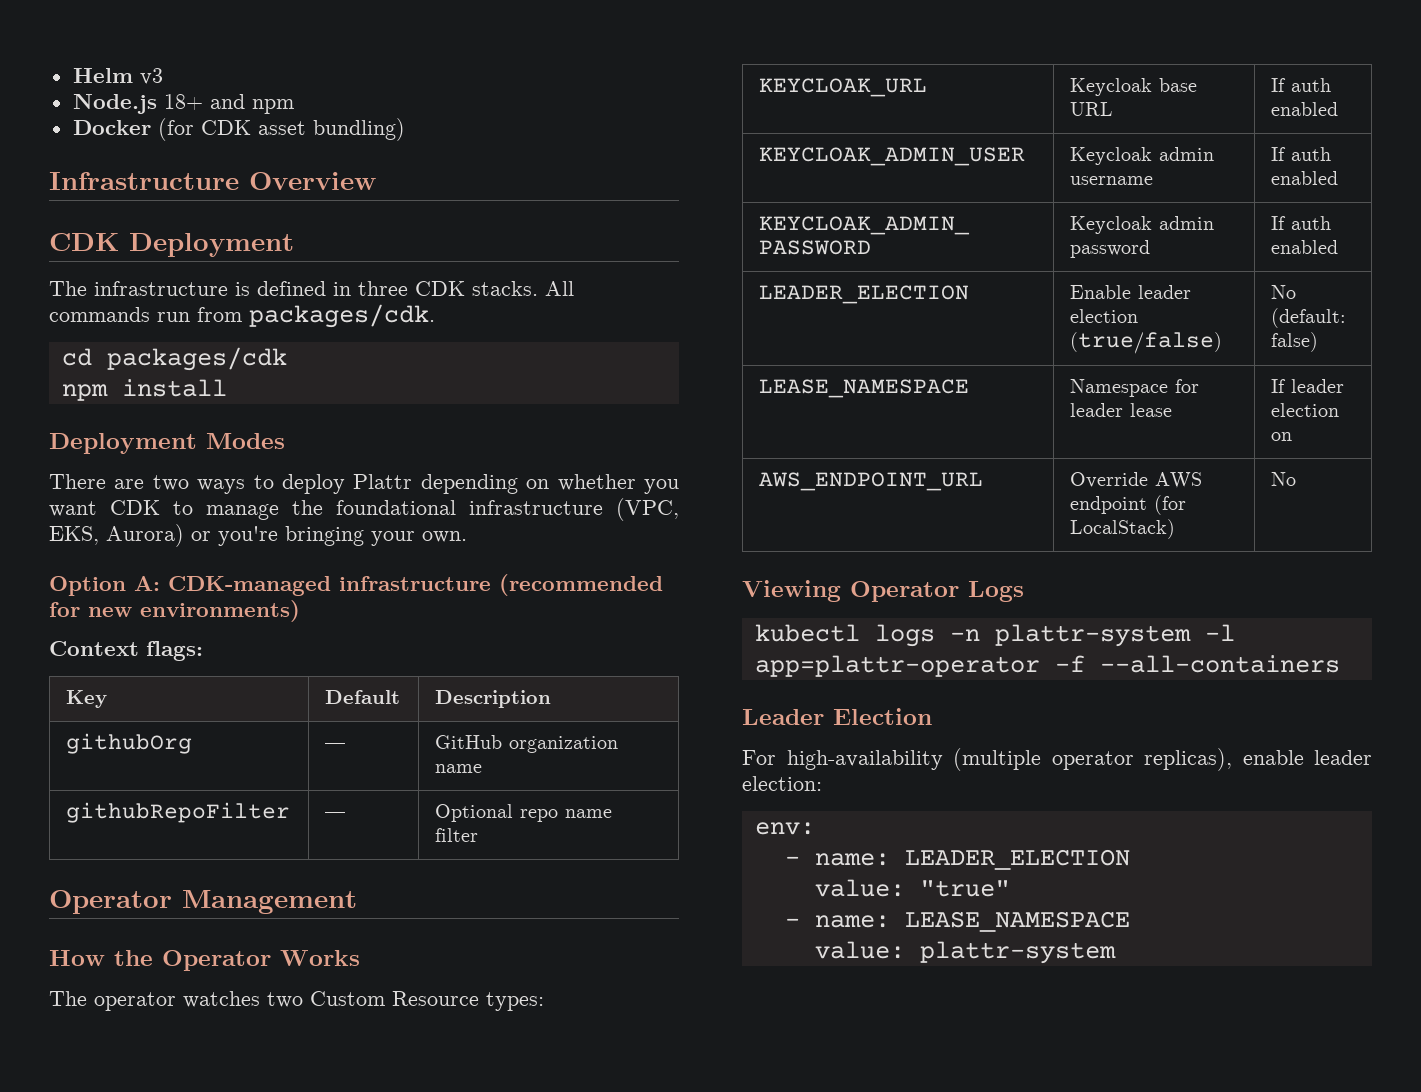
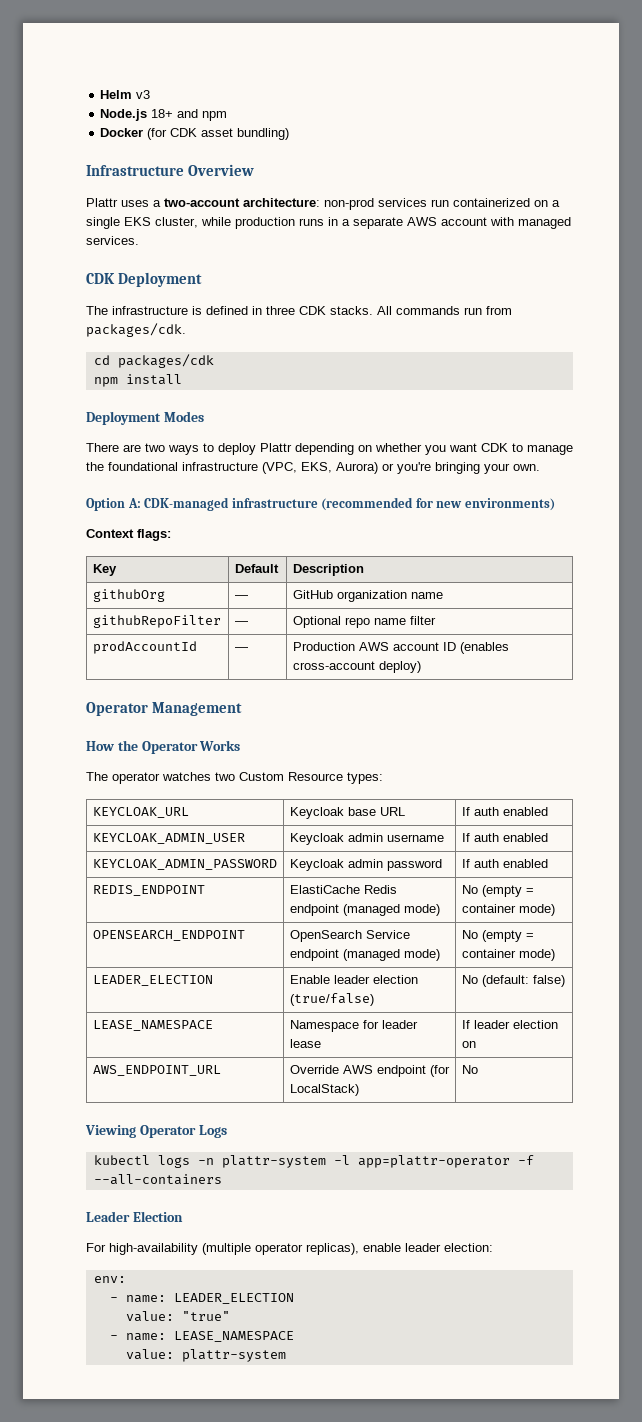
+ Plattr uses a two-account architecture: non-prod services run containerized on a single EKS cluster, while production runs in a separate AWS account with managed services.
+ prodAccountId | — | Production AWS account ID (enables cross-account deploy)
+ REDIS_ENDPOINT | ElastiCache Redis endpoint (managed mode) | No (empty = container mode)
+ OPENSEARCH_ENDPOINT | OpenSearch Service endpoint (managed mode) | No (empty = container mode)

